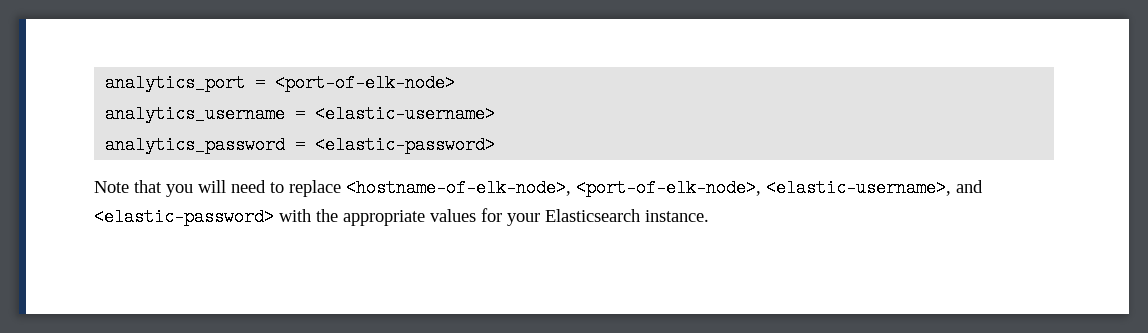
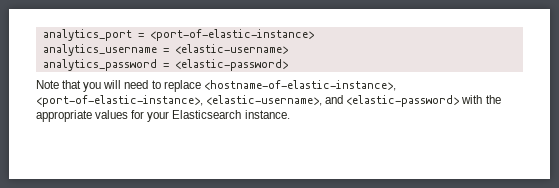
- analytics_port = <port-of-elk-node>
+ analytics_port = <port-of-elastic-instance>
- Note that you will need to replace <hostname-of-elk-node>, <port-of-elk-node>, <elastic-username>, and <elastic-password> with the appropriate values for your Elasticsearch instance.
+ Note that you will need to replace <hostname-of-elastic-instance>, <port-of-elastic-instance>, <elastic-username>, and <elastic-password> with the appropriate values for your Elasticsearch instance.

